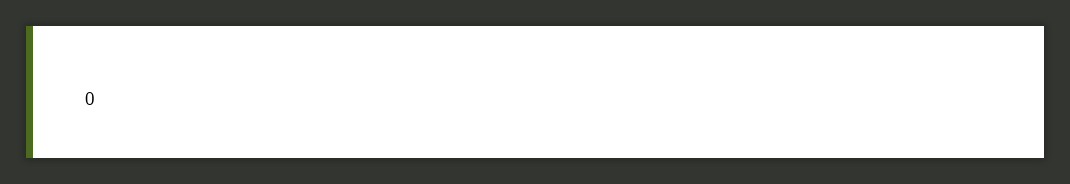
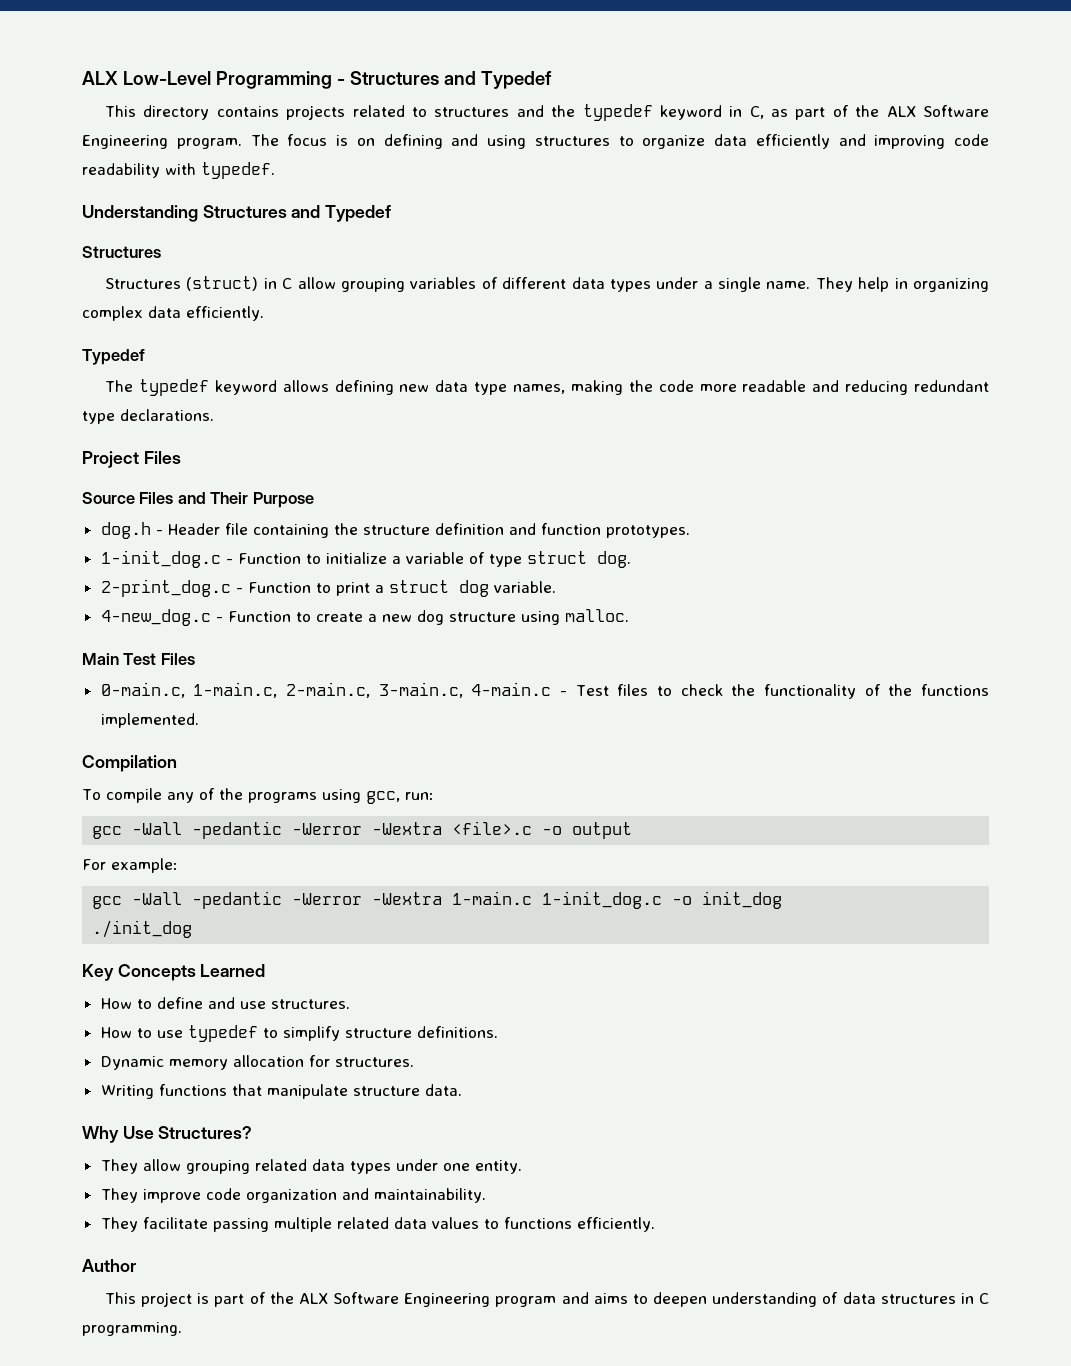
- 0
+ ALX Low-Level Programming - Structures and Typedef
+ This directory contains projects related to structures and the typedef keyword in C, as part of the ALX Software Engineering program. The focus is on defining and using structures to organize data efficiently and improving code readability with typedef.
+ Understanding Structures and Typedef
+ Structures
+ Structures (struct) in C allow grouping variables of different data types under a single name. They help in organizing complex data efficiently.
+ Typedef
+ The typedef keyword allows defining new data type names, making the code more readable and reducing redundant type declarations.
+ Project Files
+ Source Files and Their Purpose
+ dog.h - Header file containing the structure definition and function prototypes.
+ 1-init_dog.c - Function to initialize a variable of type struct dog.
+ 2-print_dog.c - Function to print a struct dog variable.
+ 4-new_dog.c - Function to create a new dog structure using malloc.
+ Main Test Files
+ 0-main.c, 1-main.c, 2-main.c, 3-main.c, 4-main.c - Test files to check the functionality of the functions implemented.
+ Compilation
+ To compile any of the programs using gcc, run:
+ gcc -Wall -pedantic -Werror -Wextra <file>.c -o output
+ For example:
+ gcc -Wall -pedantic -Werror -Wextra 1-main.c 1-init_dog.c -o init_dog
+ ./init_dog
+ Key Concepts Learned
+ How to define and use structures.
+ How to use typedef to simplify structure definitions.
+ Dynamic memory allocation for structures.
+ Writing functions that manipulate structure data.
+ Why Use Structures?
+ They allow grouping related data types under one entity.
+ They improve code organization and maintainability.
+ They facilitate passing multiple related data values to functions efficiently.
+ Author
+ This project is part of the ALX Software Engineering program and aims to deepen understanding of data structures in C programming.

